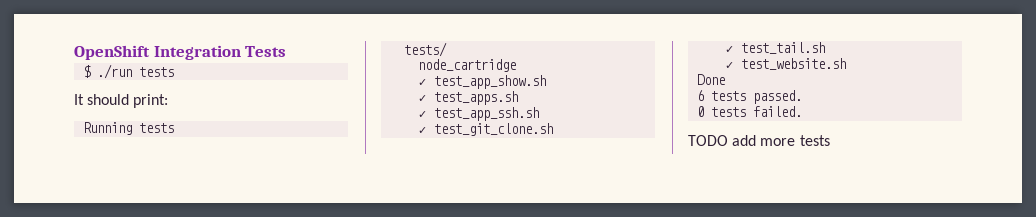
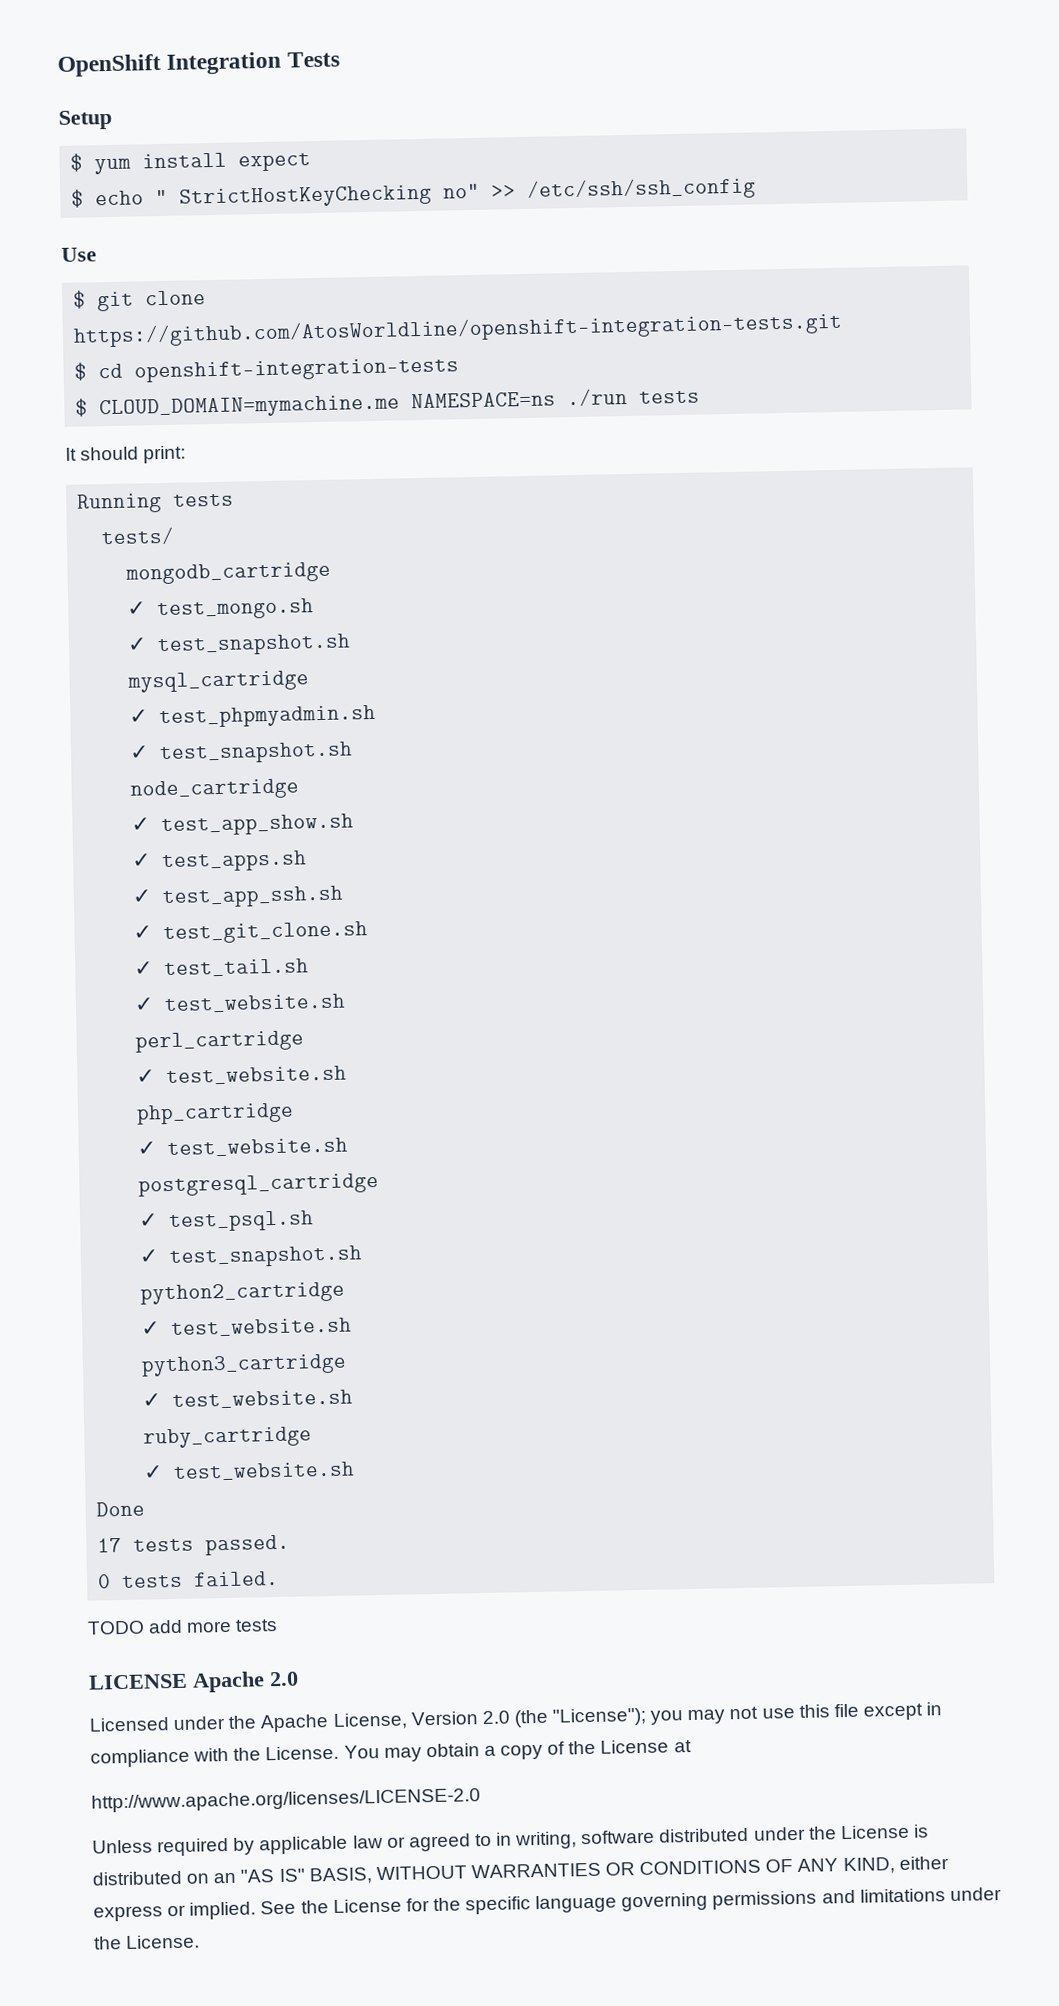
- $ ./run tests
+ Setup
+ $ yum install expect
+ $ echo " StrictHostKeyChecking no" >> /etc/ssh/ssh_config
+ Use
+ $ git clone https://github.com/AtosWorldline/openshift-integration-tests.git
+ $ cd openshift-integration-tests
+ $ CLOUD_DOMAIN=mymachine.me NAMESPACE=ns ./run tests
+ mongodb_cartridge
+ ✓ test_mongo.sh
+ ✓ test_snapshot.sh
+ mysql_cartridge
+ ✓ test_phpmyadmin.sh
+ ✓ test_snapshot.sh
+ perl_cartridge
+ ✓ test_website.sh
+ php_cartridge
+ ✓ test_website.sh
+ postgresql_cartridge
+ ✓ test_psql.sh
+ ✓ test_snapshot.sh
+ python2_cartridge
+ ✓ test_website.sh
+ python3_cartridge
+ ✓ test_website.sh
+ ruby_cartridge
+ ✓ test_website.sh
- 6 tests passed.
+ 17 tests passed.
+ LICENSE Apache 2.0
+ Licensed under the Apache License, Version 2.0 (the "License"); you may not use this file except in compliance with the License. You may obtain a copy of the License at
+ http://www.apache.org/licenses/LICENSE-2.0
+ Unless required by applicable law or agreed to in writing, software distributed under the License is distributed on an "AS IS" BASIS, WITHOUT WARRANTIES OR CONDITIONS OF ANY KIND, either express or implied. See the License for the specific language governing permissions and limitations under the License.

